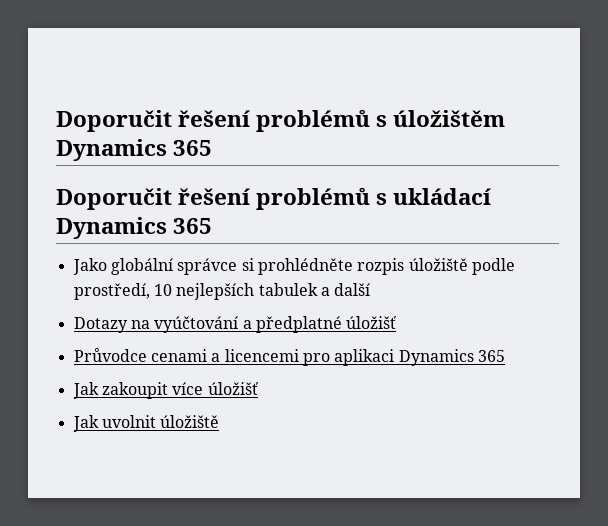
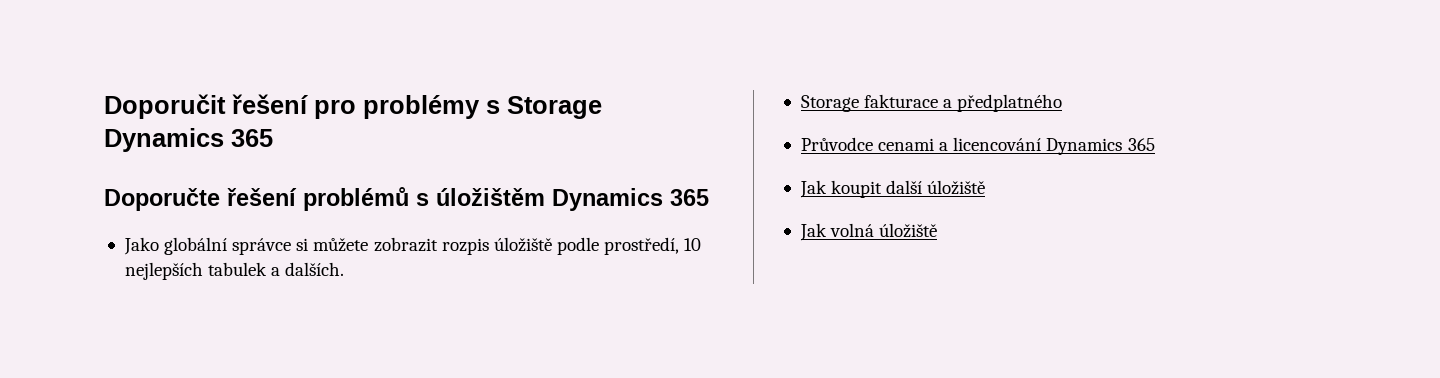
- Doporučit řešení problémů s úložištěm Dynamics 365
+ Doporučit řešení pro problémy s Storage Dynamics 365
+ Doporučte řešení problémů s úložištěm Dynamics 365
- Doporučit řešení problémů s ukládací Dynamics 365
- Jako globální správce si prohlédněte rozpis úložiště podle prostředí, 10 nejlepších tabulek a další
- Dotazy na vyúčtování a předplatné úložišť
+ Jako globální správce si můžete zobrazit rozpis úložiště podle prostředí, 10 nejlepších tabulek a dalších.
+ Storage fakturace a předplatného
- Průvodce cenami a licencemi pro aplikaci Dynamics 365
+ Průvodce cenami a licencování Dynamics 365
- Jak zakoupit více úložišť
- Jak uvolnit úložiště
+ Jak koupit další úložiště
+ Jak volná úložiště

